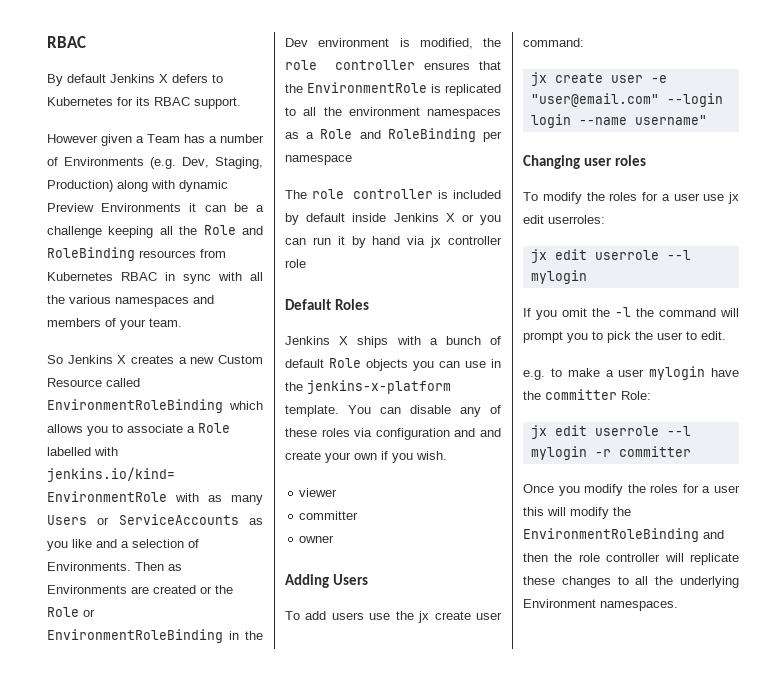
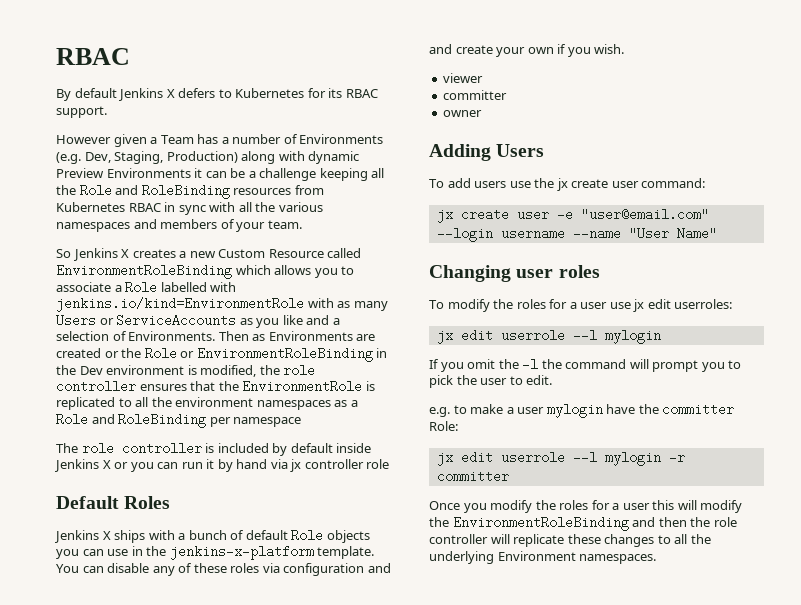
- jx create user -e "user@email.com" --login login --name username"
+ jx create user -e "user@email.com" --login username --name "User Name"

